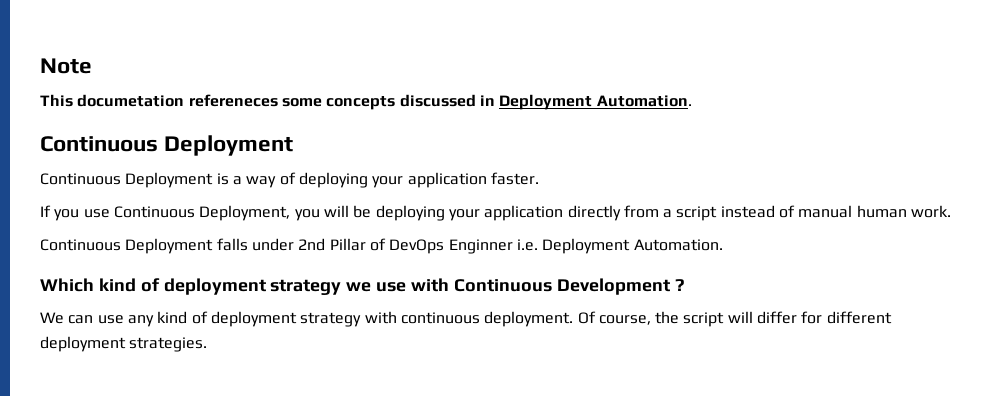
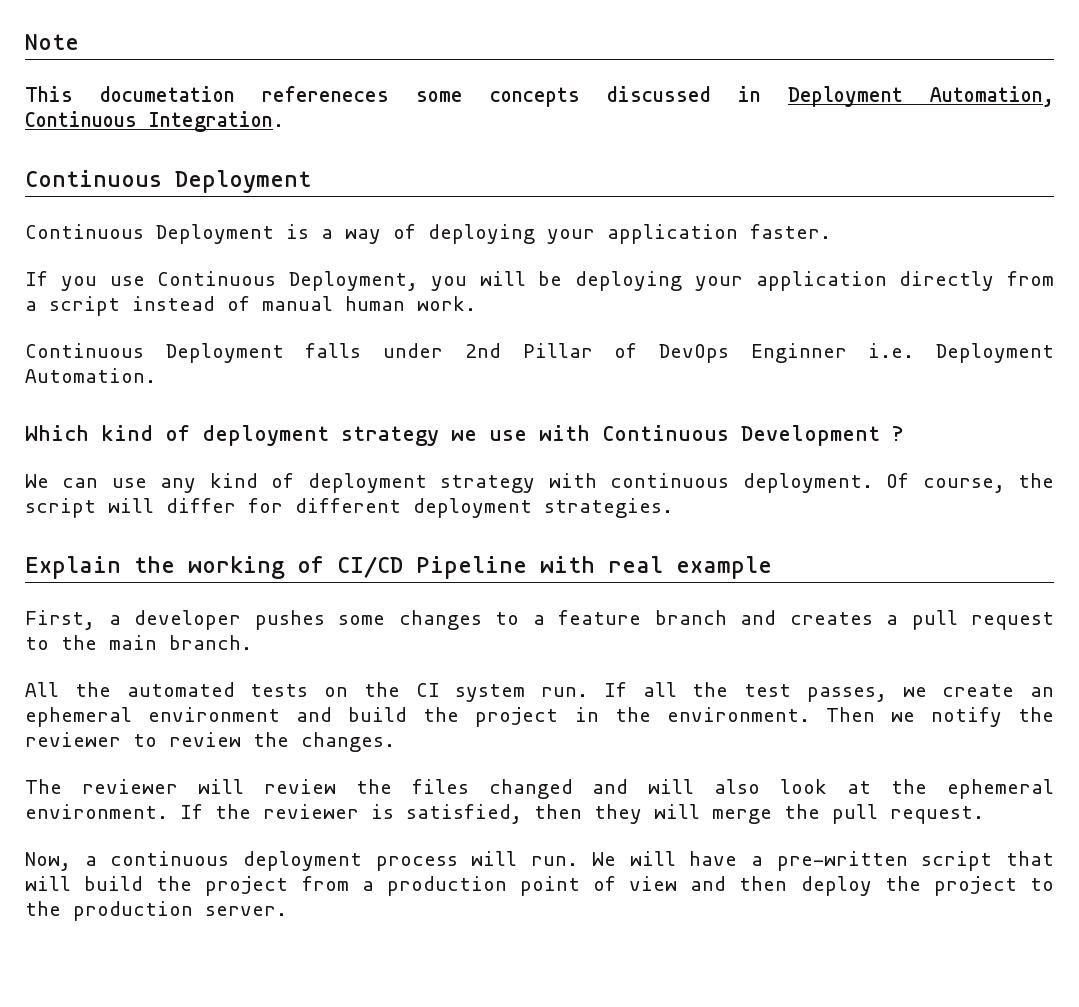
- This documetation refereneces some concepts discussed in Deployment Automation.
+ This documetation refereneces some concepts discussed in Deployment Automation, Continuous Integration.
+ Explain the working of CI/CD Pipeline with real example
+ First, a developer pushes some changes to a feature branch and creates a pull request to the main branch.
+ All the automated tests on the CI system run. If all the test passes, we create an ephemeral environment and build the project in the environment. Then we notify the reviewer to review the changes.
+ The reviewer will review the files changed and will also look at the ephemeral environment. If the reviewer is satisfied, then they will merge the pull request.
+ Now, a continuous deployment process will run. We will have a pre-written script that will build the project from a production point of view and then deploy the project to the production server.

